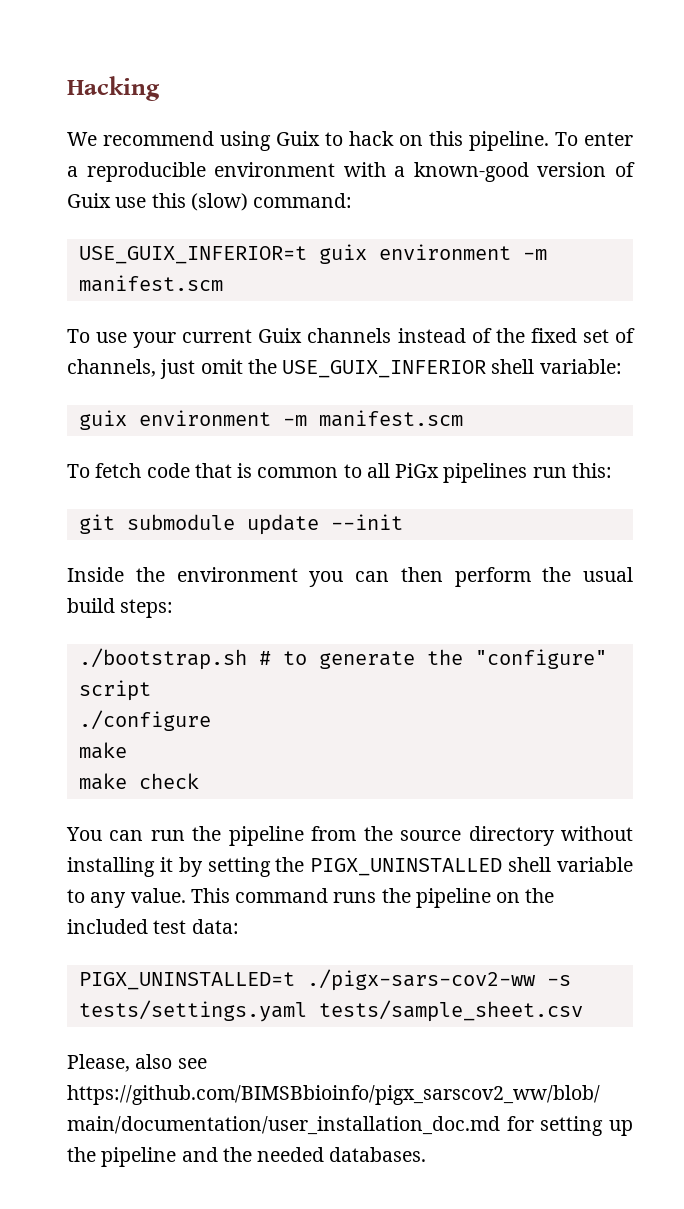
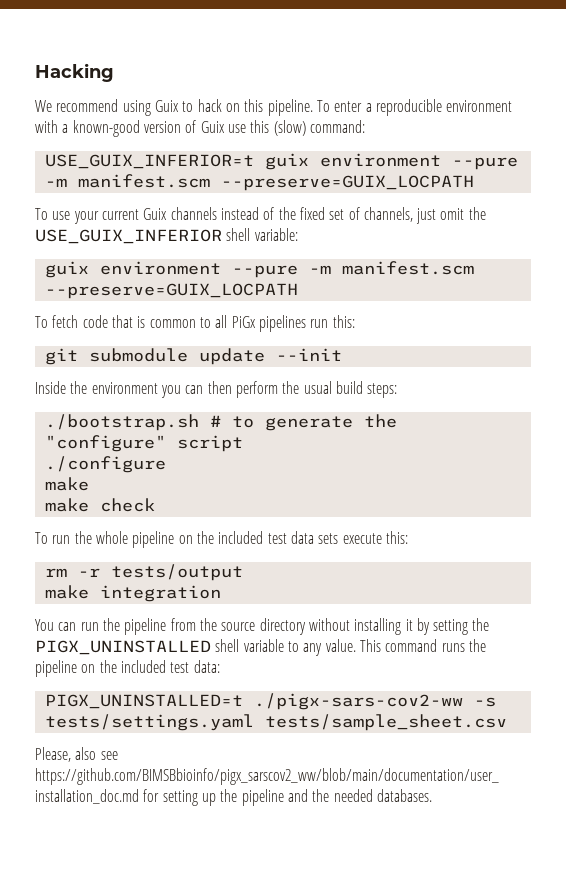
- USE_GUIX_INFERIOR=t guix environment -m manifest.scm
+ USE_GUIX_INFERIOR=t guix environment --pure -m manifest.scm --preserve=GUIX_LOCPATH
  To use your current Guix channels instead of the fixed set of channels, just omit the USE_GUIX_INFERIOR shell variable:
- guix environment -m manifest.scm
+ guix environment --pure -m manifest.scm --preserve=GUIX_LOCPATH
+ To run the whole pipeline on the included test data sets execute this:
+ rm -r tests/output
+ make integration

